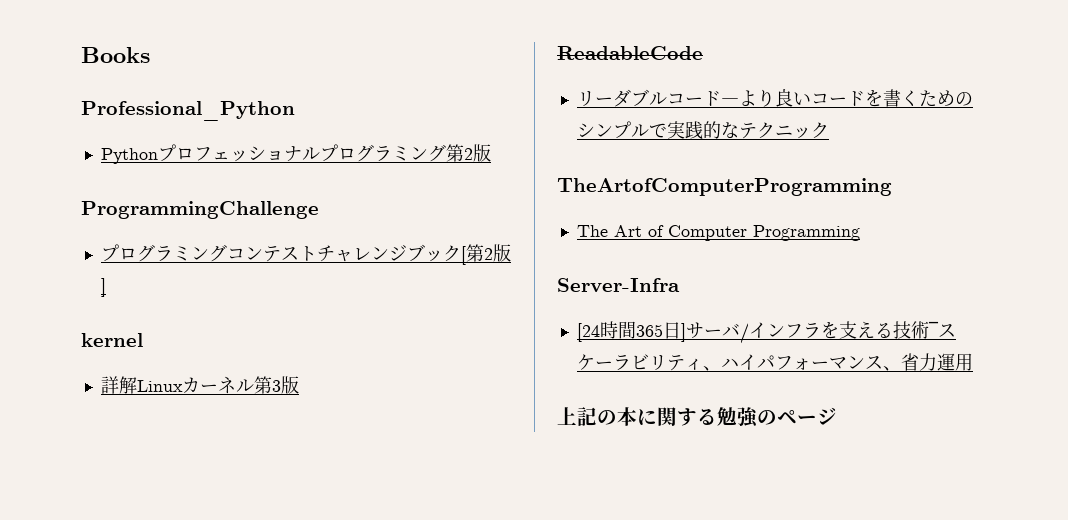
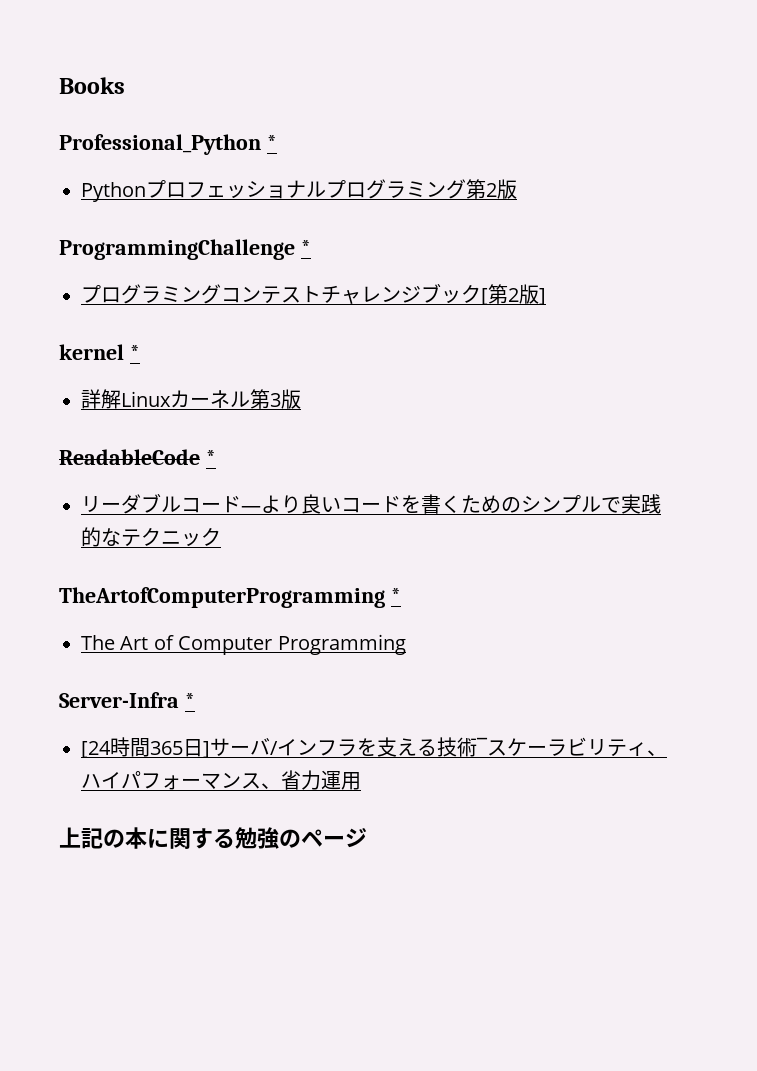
- Professional_Python
+ Professional_Python *
- ProgrammingChallenge
+ ProgrammingChallenge *
- kernel
+ kernel *
- ReadableCode
+ ReadableCode *
- TheArtofComputerProgramming
+ TheArtofComputerProgramming *
- Server-Infra
+ Server-Infra *

